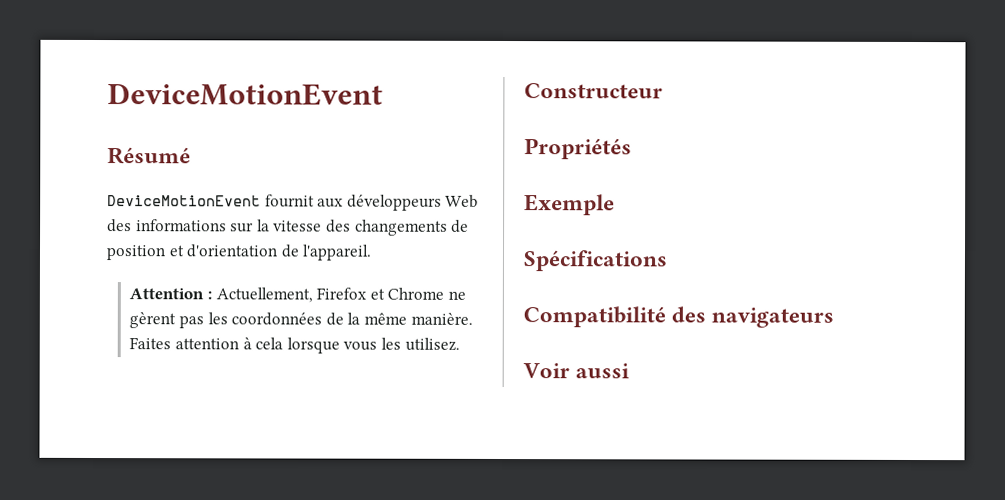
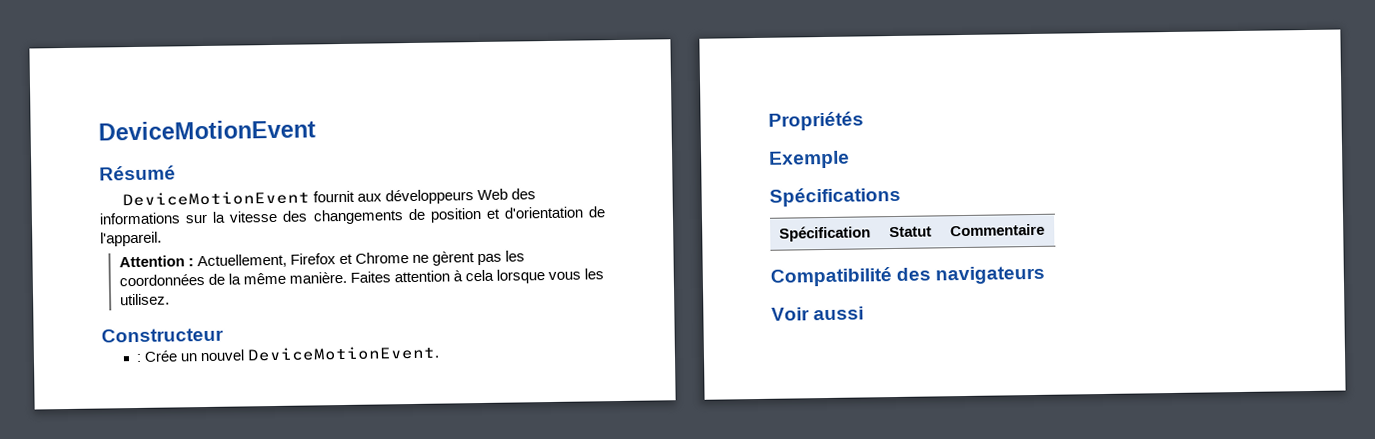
+ : Crée un nouvel DeviceMotionEvent.
+ Spécification | Statut | Commentaire

